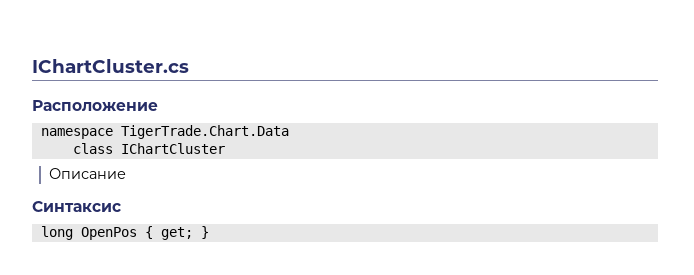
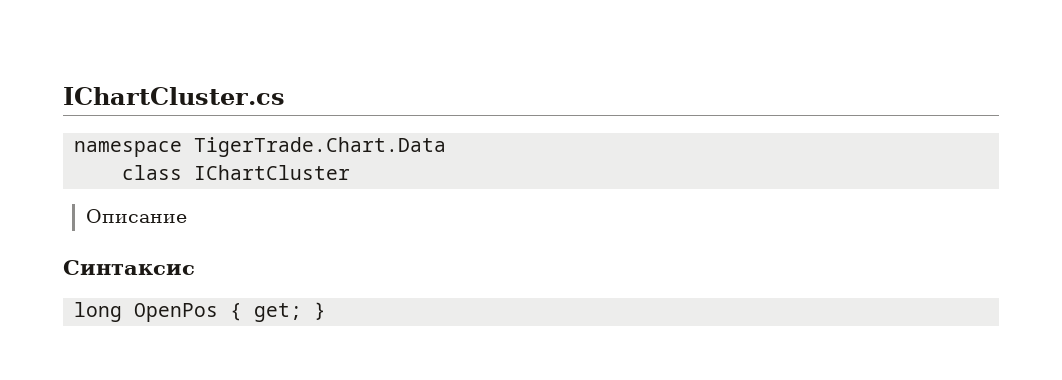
- Расположение

